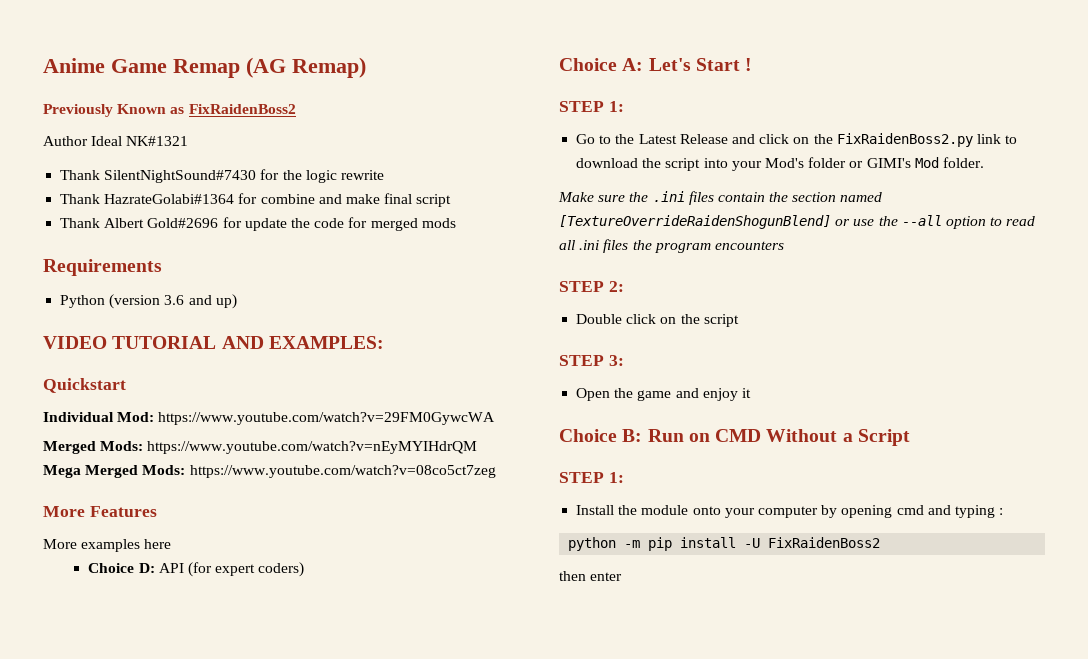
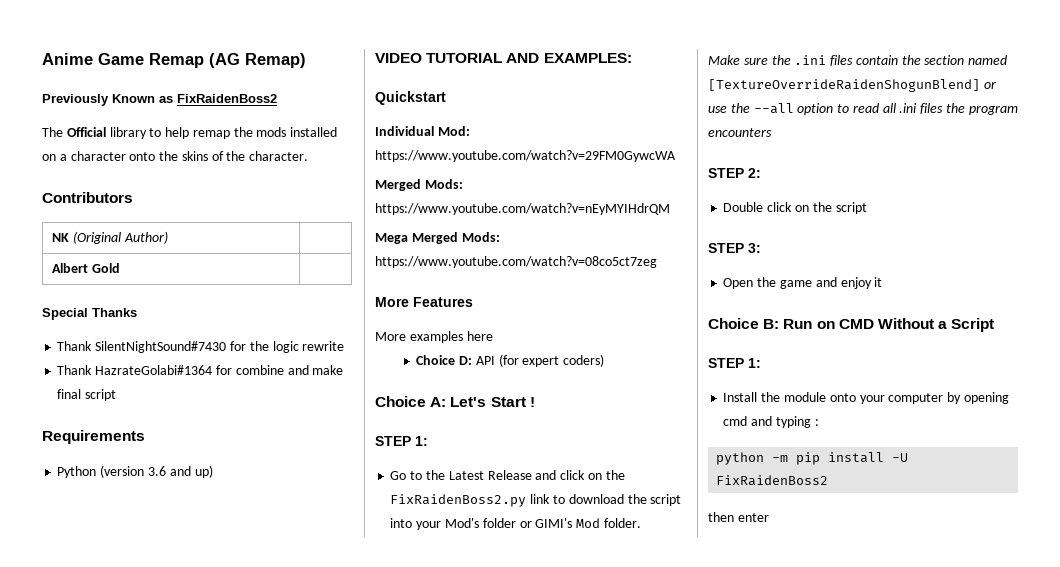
- Author Ideal NK#1321
+ The Official library to help remap the mods installed on a character onto the skins of the character.
+ Contributors
+ NK (Original Author) |
+ Albert Gold |
+ Special Thanks
- Thank Albert Gold#2696 for update the code for merged mods

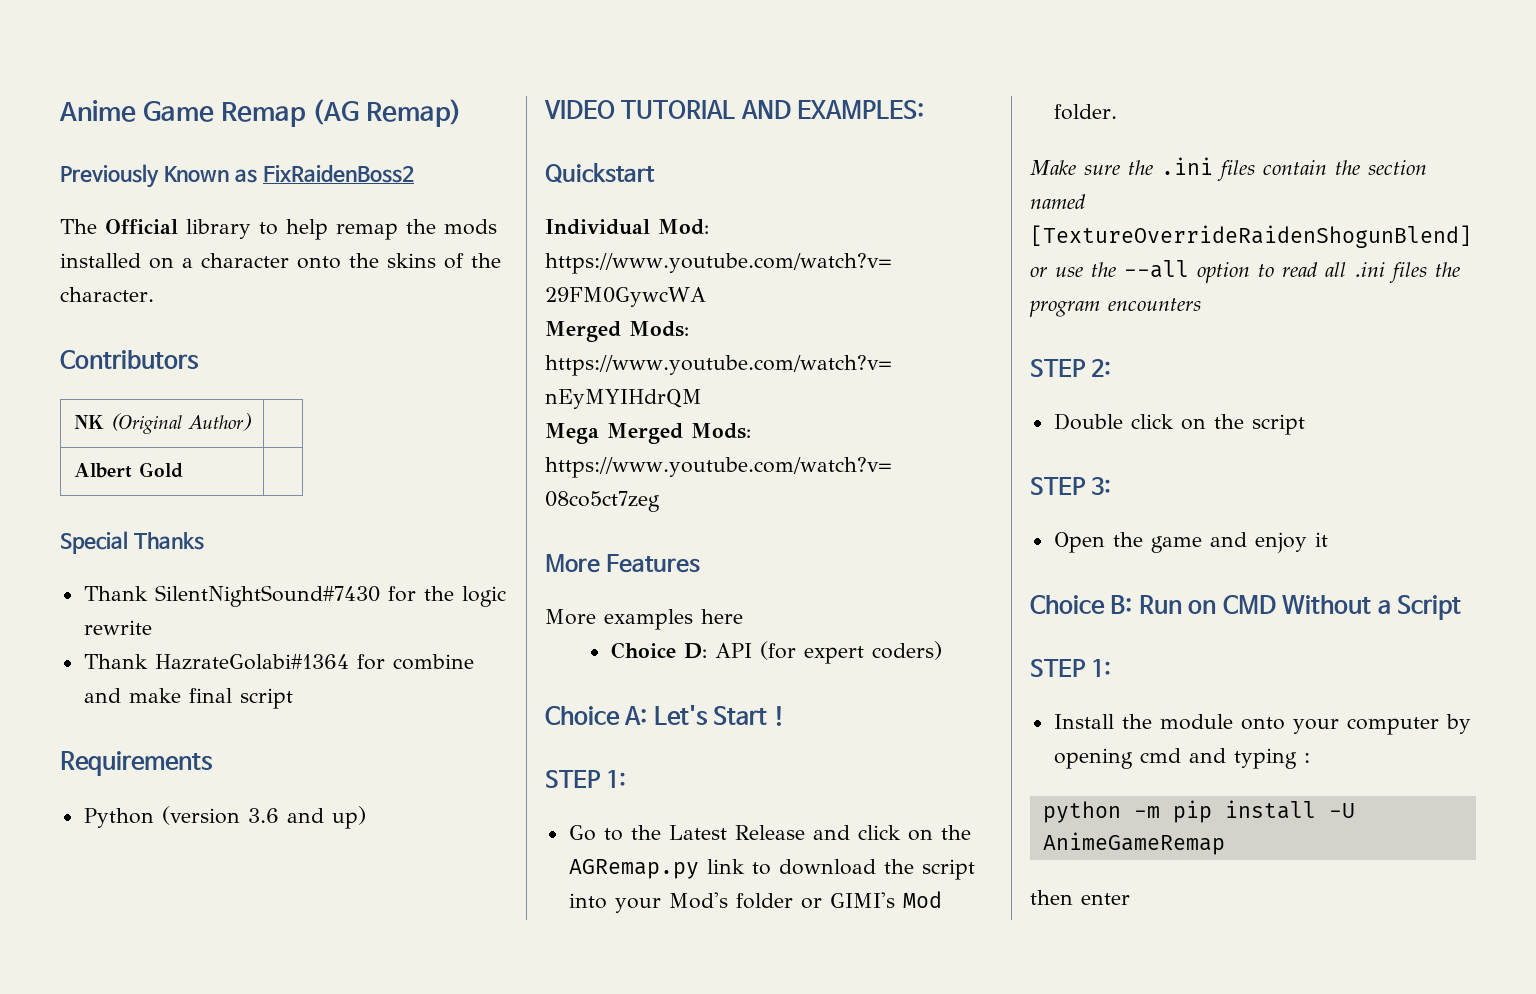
- Go to the Latest Release and click on the FixRaidenBoss2.py link to download the script into your Mod's folder or GIMI's Mod folder.
+ Go to the Latest Release and click on the AGRemap.py link to download the script into your Mod's folder or GIMI's Mod folder.
- python -m pip install -U FixRaidenBoss2
+ python -m pip install -U AnimeGameRemap

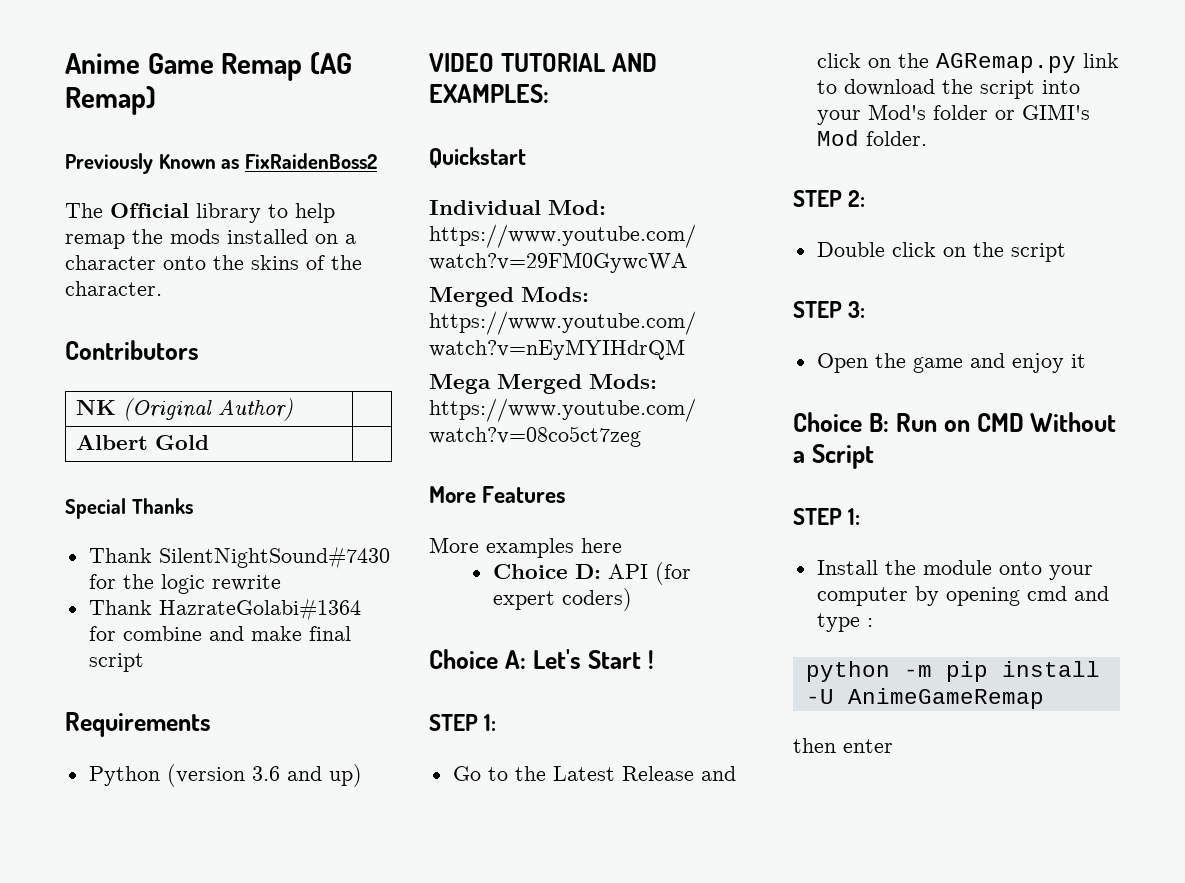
- Make sure the .ini files contain the section named [TextureOverrideRaidenShogunBlend] or use the --all option to read all .ini files the program encounters
- Install the module onto your computer by opening cmd and typing :
+ Install the module onto your computer by opening cmd and type :

